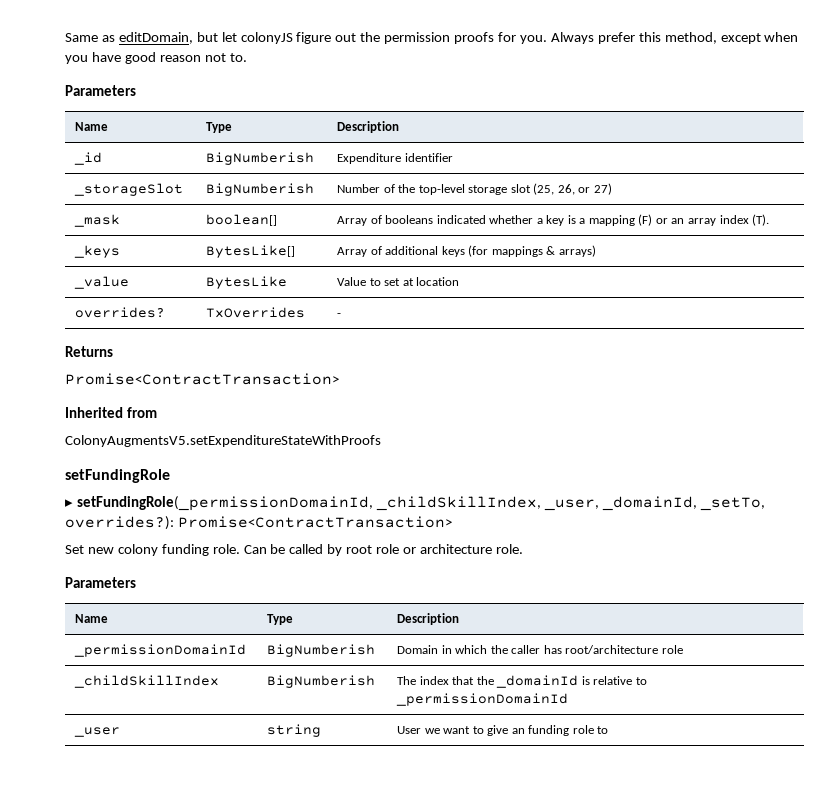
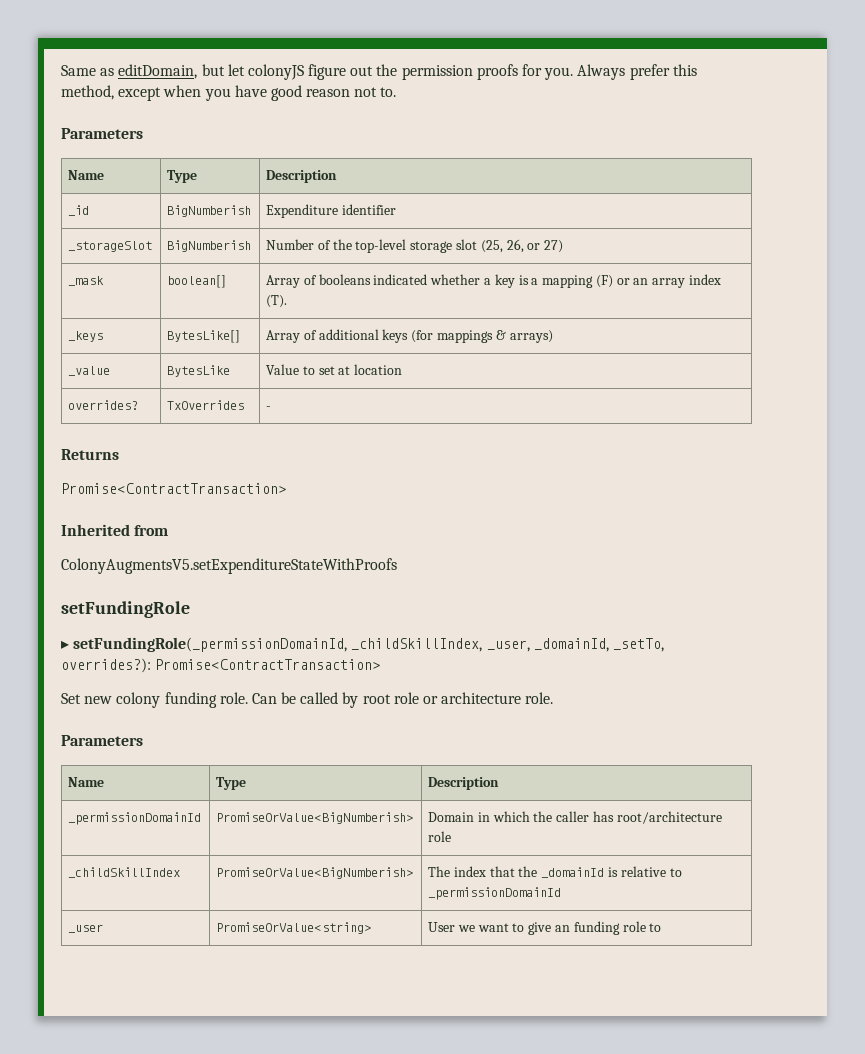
- _permissionDomainId | BigNumberish | Domain in which the caller has root/architecture role
+ _permissionDomainId | PromiseOrValue<BigNumberish> | Domain in which the caller has root/architecture role
- _childSkillIndex | BigNumberish | The index that the _domainId is relative to _permissionDomainId
+ _childSkillIndex | PromiseOrValue<BigNumberish> | The index that the _domainId is relative to _permissionDomainId
- _user | string | User we want to give an funding role to
+ _user | PromiseOrValue<string> | User we want to give an funding role to

